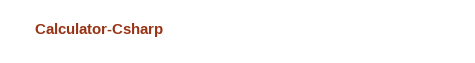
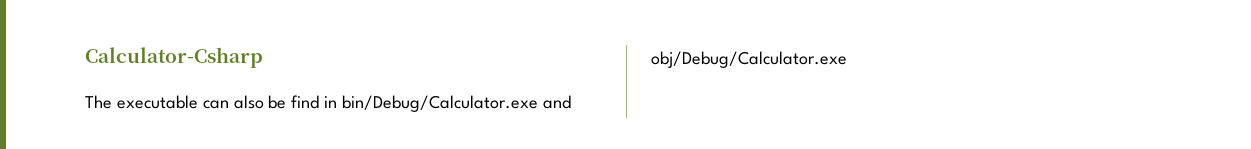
+ The executable can also be find in bin/Debug/Calculator.exe and obj/Debug/Calculator.exe

